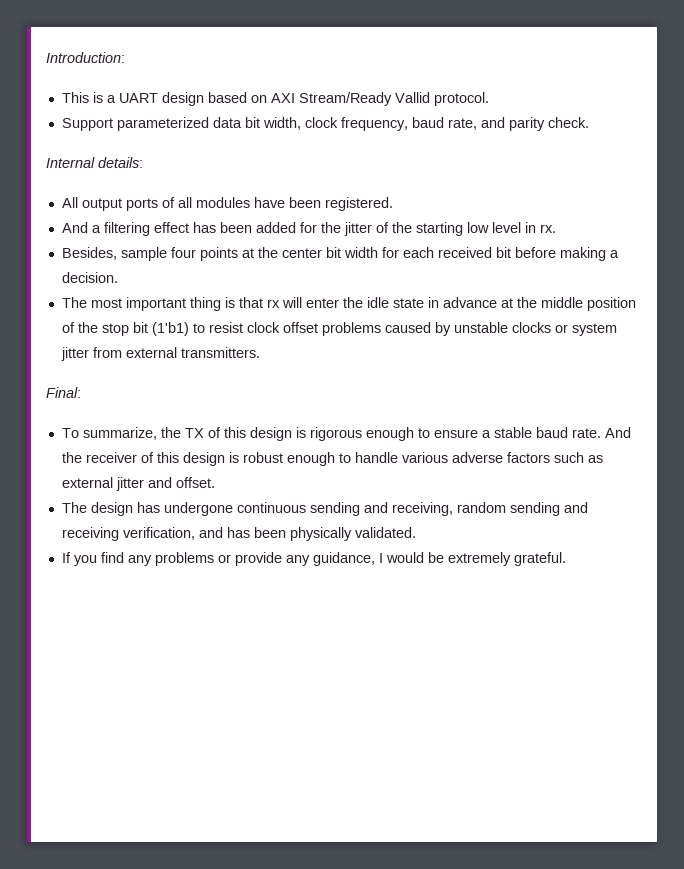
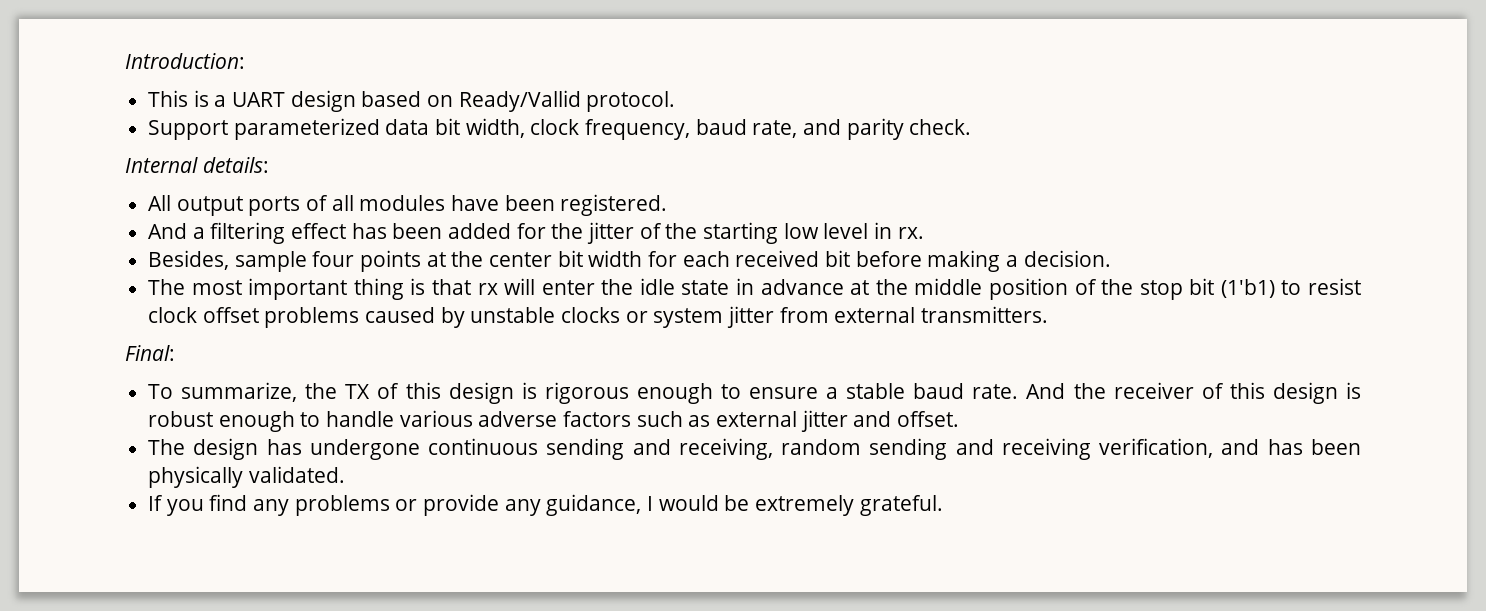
- This is a UART design based on AXI Stream/Ready Vallid protocol.
+ This is a UART design based on Ready/Vallid protocol.

